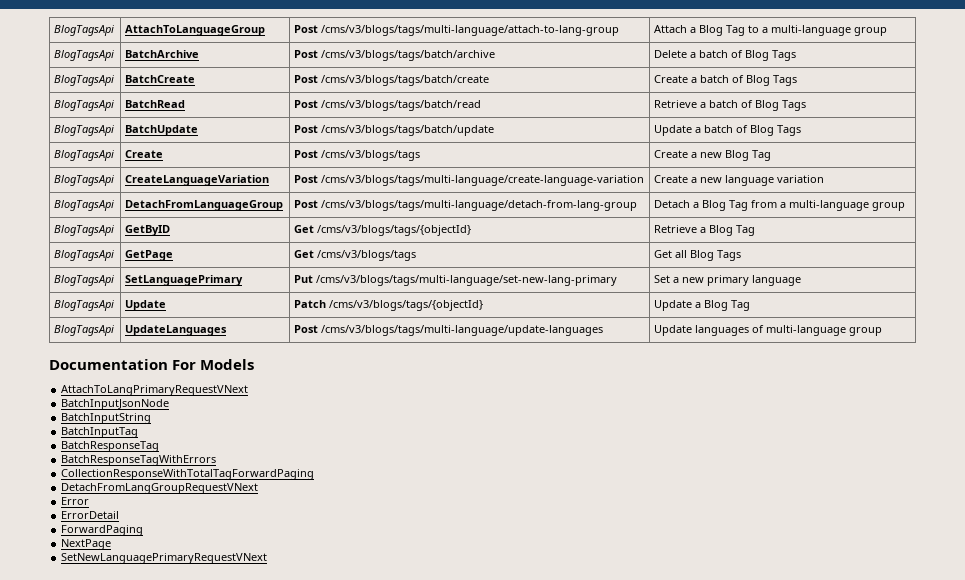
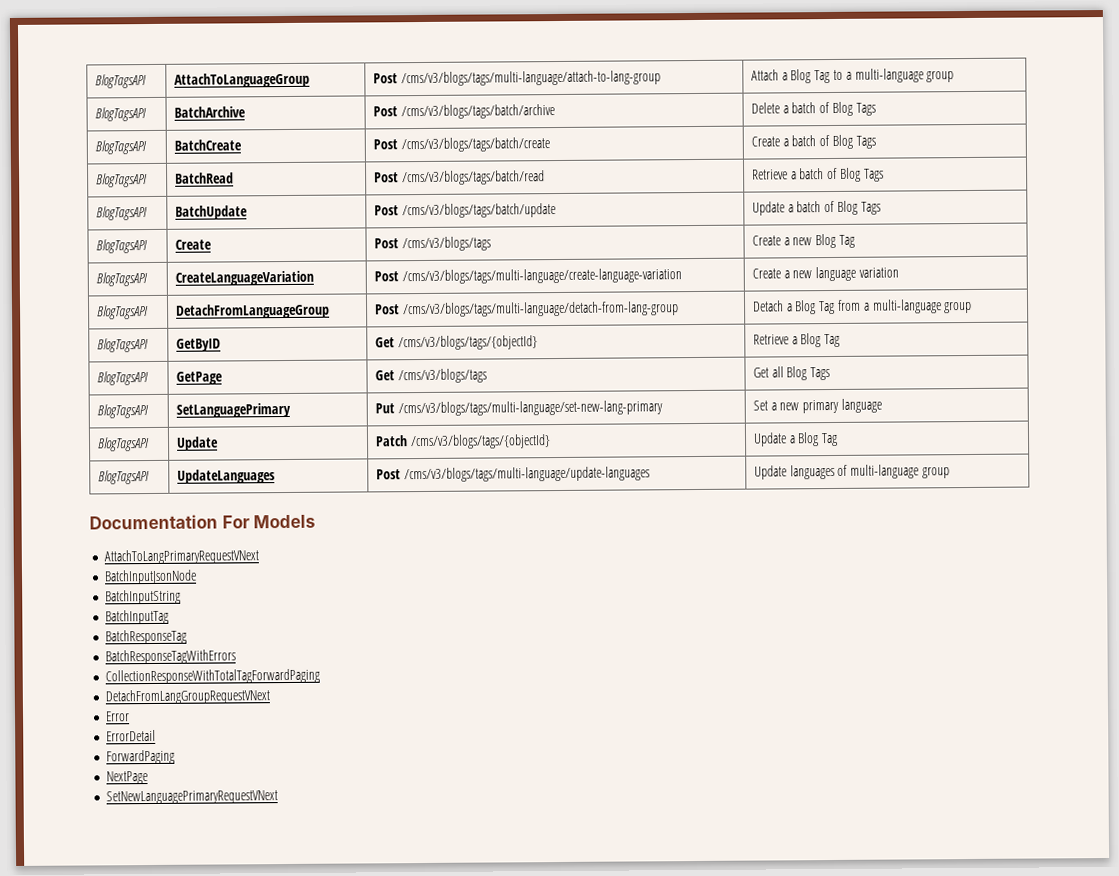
- BlogTagsApi | AttachToLanguageGroup | Post /cms/v3/blogs/tags/multi-language/attach-to-lang-group | Attach a Blog Tag to a multi-language group
+ BlogTagsAPI | AttachToLanguageGroup | Post /cms/v3/blogs/tags/multi-language/attach-to-lang-group | Attach a Blog Tag to a multi-language group
- BlogTagsApi | BatchArchive | Post /cms/v3/blogs/tags/batch/archive | Delete a batch of Blog Tags
+ BlogTagsAPI | BatchArchive | Post /cms/v3/blogs/tags/batch/archive | Delete a batch of Blog Tags
- BlogTagsApi | BatchCreate | Post /cms/v3/blogs/tags/batch/create | Create a batch of Blog Tags
+ BlogTagsAPI | BatchCreate | Post /cms/v3/blogs/tags/batch/create | Create a batch of Blog Tags
- BlogTagsApi | BatchRead | Post /cms/v3/blogs/tags/batch/read | Retrieve a batch of Blog Tags
+ BlogTagsAPI | BatchRead | Post /cms/v3/blogs/tags/batch/read | Retrieve a batch of Blog Tags
- BlogTagsApi | BatchUpdate | Post /cms/v3/blogs/tags/batch/update | Update a batch of Blog Tags
+ BlogTagsAPI | BatchUpdate | Post /cms/v3/blogs/tags/batch/update | Update a batch of Blog Tags
- BlogTagsApi | Create | Post /cms/v3/blogs/tags | Create a new Blog Tag
+ BlogTagsAPI | Create | Post /cms/v3/blogs/tags | Create a new Blog Tag
- BlogTagsApi | CreateLanguageVariation | Post /cms/v3/blogs/tags/multi-language/create-language-variation | Create a new language variation
+ BlogTagsAPI | CreateLanguageVariation | Post /cms/v3/blogs/tags/multi-language/create-language-variation | Create a new language variation
- BlogTagsApi | DetachFromLanguageGroup | Post /cms/v3/blogs/tags/multi-language/detach-from-lang-group | Detach a Blog Tag from a multi-language group
+ BlogTagsAPI | DetachFromLanguageGroup | Post /cms/v3/blogs/tags/multi-language/detach-from-lang-group | Detach a Blog Tag from a multi-language group
- BlogTagsApi | GetByID | Get /cms/v3/blogs/tags/{objectId} | Retrieve a Blog Tag
+ BlogTagsAPI | GetByID | Get /cms/v3/blogs/tags/{objectId} | Retrieve a Blog Tag
- BlogTagsApi | GetPage | Get /cms/v3/blogs/tags | Get all Blog Tags
+ BlogTagsAPI | GetPage | Get /cms/v3/blogs/tags | Get all Blog Tags
- BlogTagsApi | SetLanguagePrimary | Put /cms/v3/blogs/tags/multi-language/set-new-lang-primary | Set a new primary language
+ BlogTagsAPI | SetLanguagePrimary | Put /cms/v3/blogs/tags/multi-language/set-new-lang-primary | Set a new primary language
- BlogTagsApi | Update | Patch /cms/v3/blogs/tags/{objectId} | Update a Blog Tag
+ BlogTagsAPI | Update | Patch /cms/v3/blogs/tags/{objectId} | Update a Blog Tag
- BlogTagsApi | UpdateLanguages | Post /cms/v3/blogs/tags/multi-language/update-languages | Update languages of multi-language group
+ BlogTagsAPI | UpdateLanguages | Post /cms/v3/blogs/tags/multi-language/update-languages | Update languages of multi-language group

